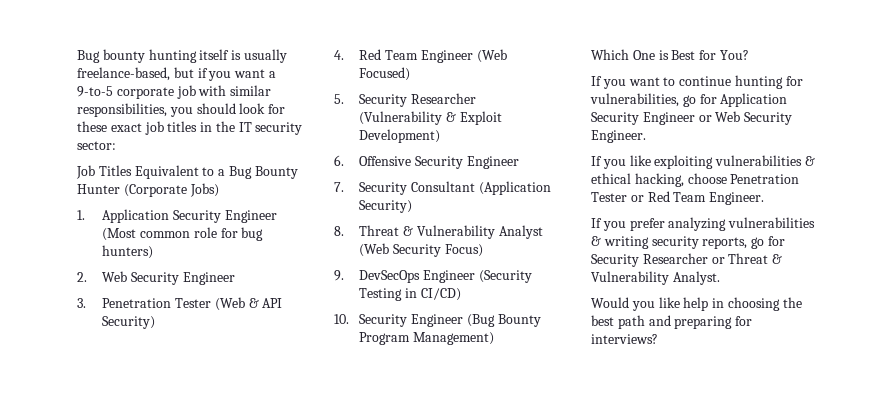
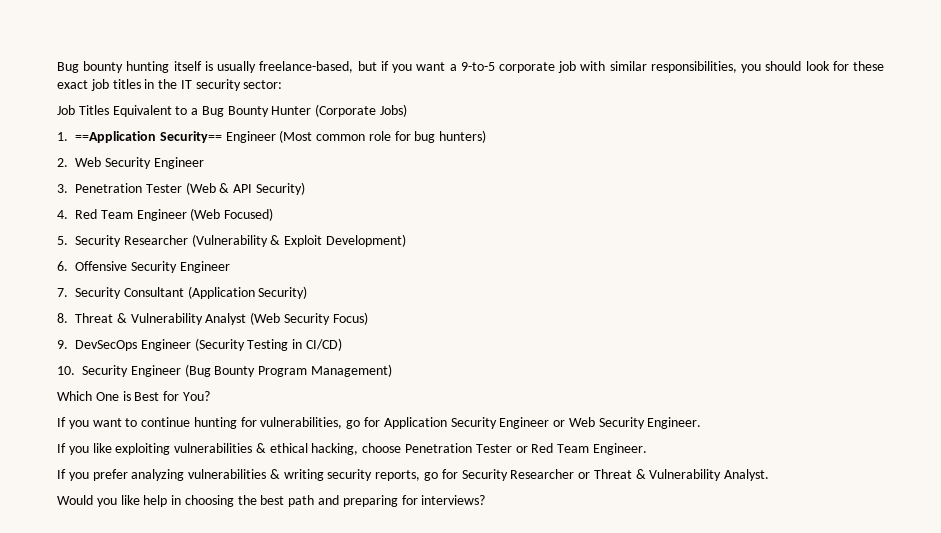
- 1. Application Security Engineer (Most common role for bug hunters)
+ 1. ==Application Security== Engineer (Most common role for bug hunters)

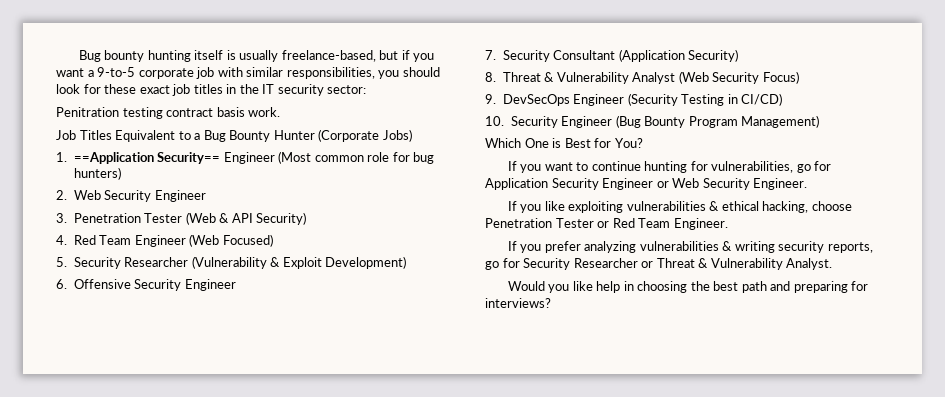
+ Penitration testing contract basis work.

